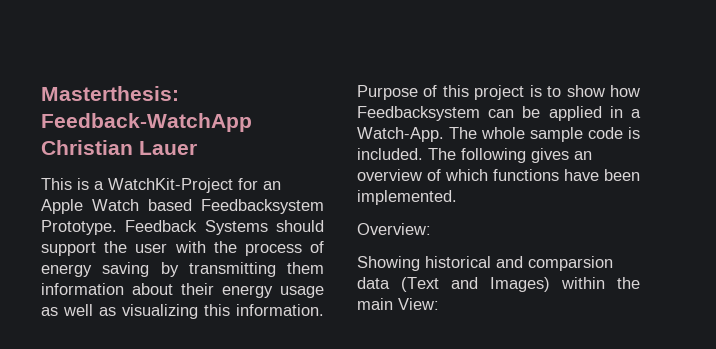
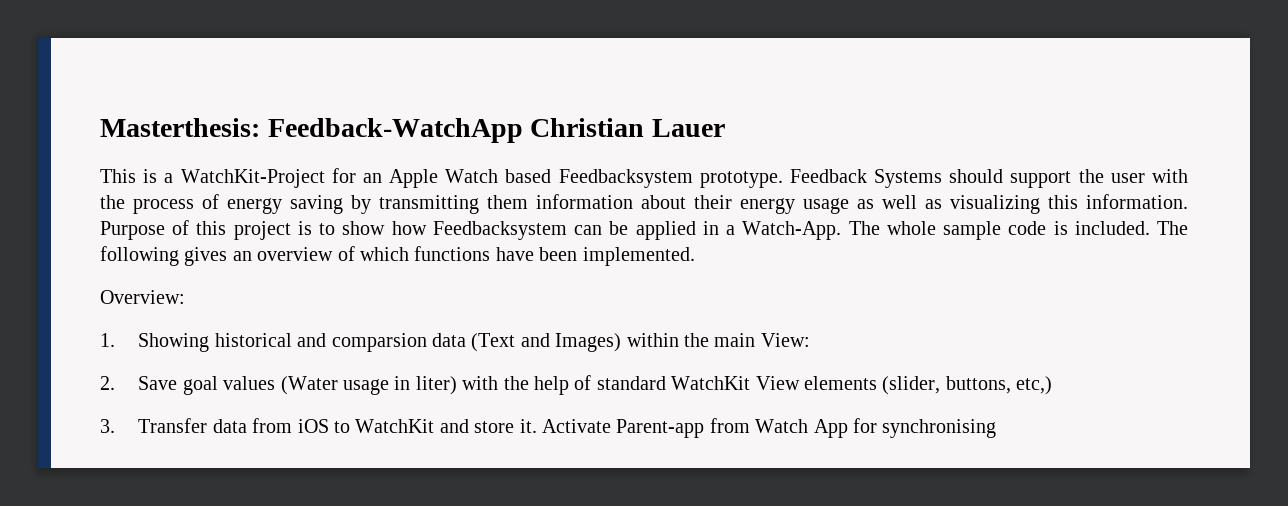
- This is a WatchKit-Project for an Apple Watch based Feedbacksystem Prototype.
+ This is a WatchKit-Project for an Apple Watch based Feedbacksystem prototype.
- Showing historical and comparsion data (Text and Images) within the main View:
+ 1. Showing historical and comparsion data (Text and Images) within the main View:
+ 2. Save goal values (Water usage in liter) with the help of standard WatchKit View elements (slider, buttons, etc,)
+ 3. Transfer data from iOS to WatchKit and store it. Activate Parent-app from Watch App for synchronising

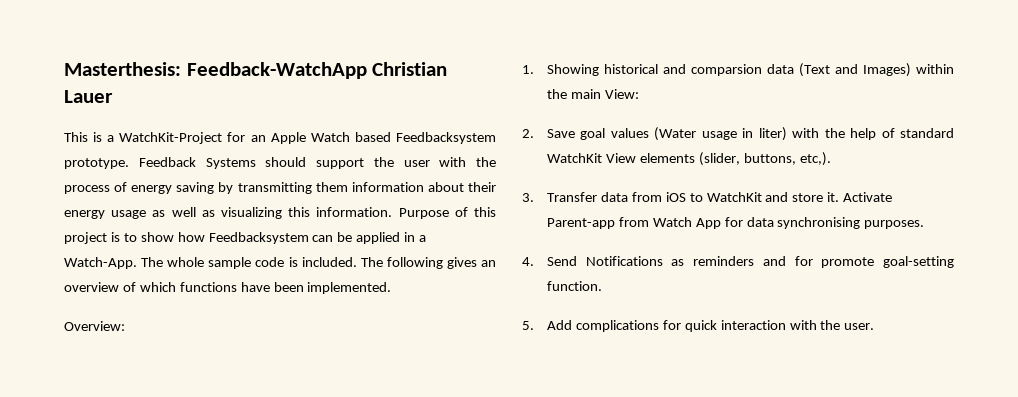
- 2. Save goal values (Water usage in liter) with the help of standard WatchKit View elements (slider, buttons, etc,)
+ 2. Save goal values (Water usage in liter) with the help of standard WatchKit View elements (slider, buttons, etc,).
- Activate Parent-app from Watch App for synchronising
+ Activate Parent-app from Watch App for data synchronising purposes.
+ 4. Send Notifications as reminders and for promote goal-setting function.
+ 5. Add complications for quick interaction with the user.

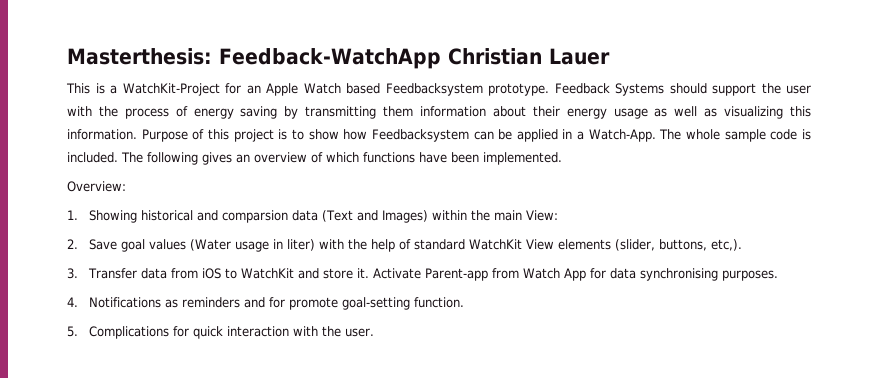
- 4. Send Notifications as reminders and for promote goal-setting function.
+ 4. Notifications as reminders and for promote goal-setting function.
- 5. Add complications for quick interaction with the user.
+ 5. Complications for quick interaction with the user.

